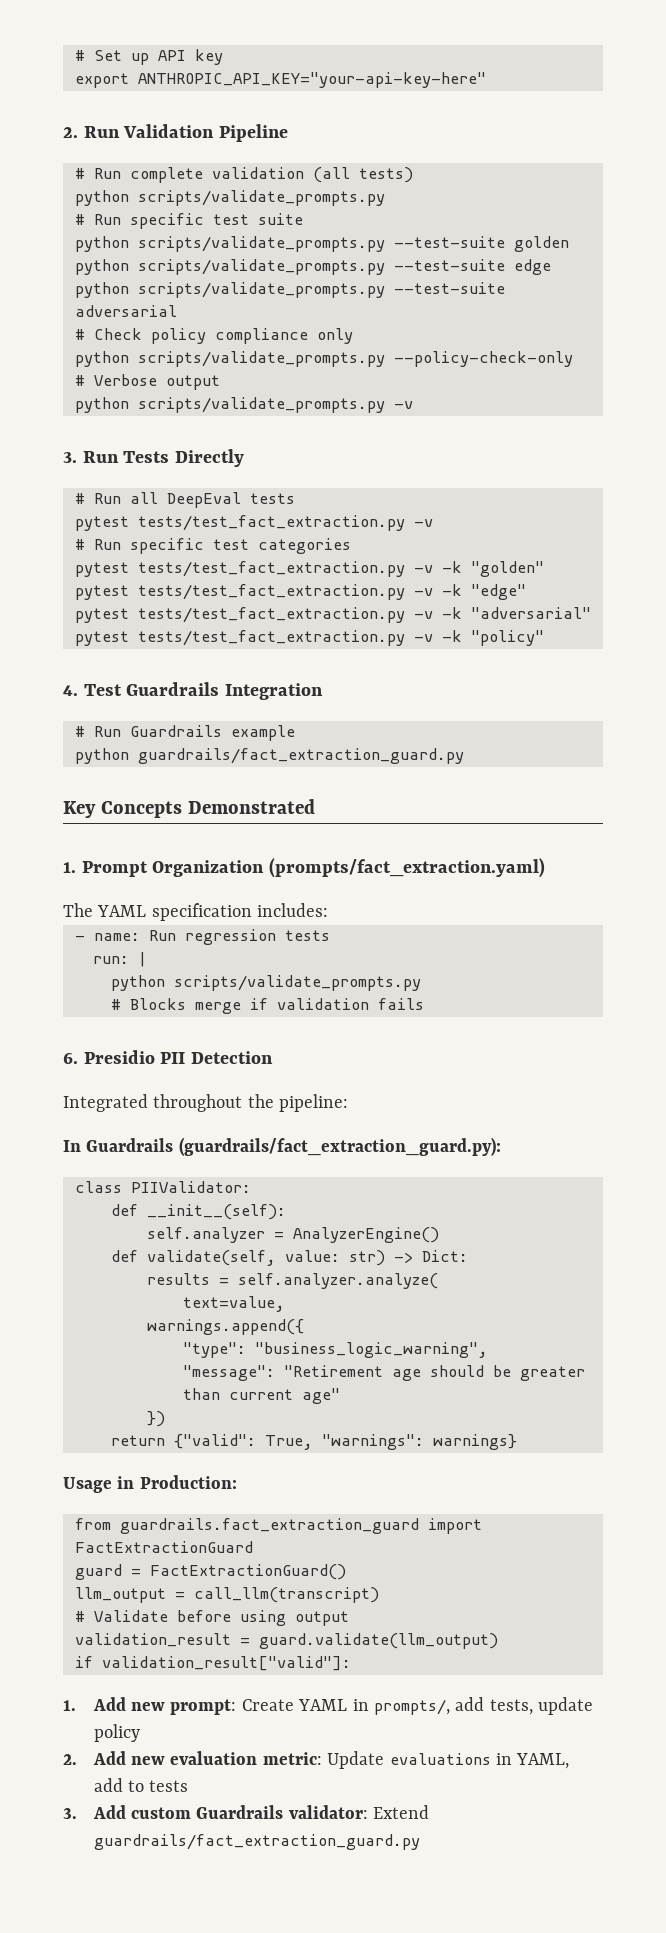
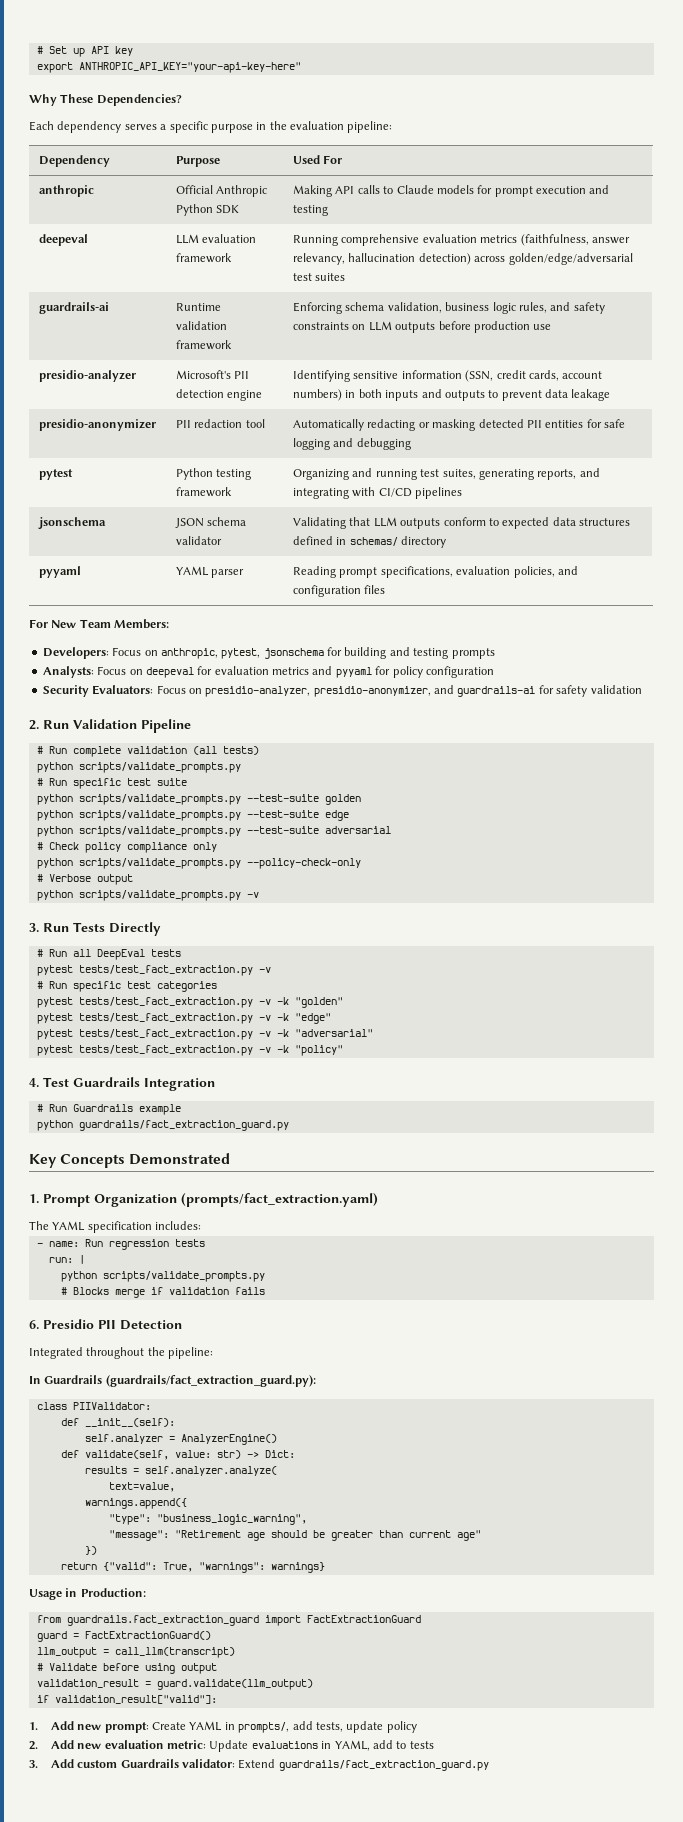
+ Why These Dependencies?
+ Each dependency serves a specific purpose in the evaluation pipeline:
+ Dependency | Purpose | Used For
+ anthropic | Official Anthropic Python SDK | Making API calls to Claude models for prompt execution and testing
+ deepeval | LLM evaluation framework | Running comprehensive evaluation metrics (faithfulness, answer relevancy, hallucination detection) across golden/edge/adversarial test suites
+ guardrails-ai | Runtime validation framework | Enforcing schema validation, business logic rules, and safety constraints on LLM outputs before production use
+ presidio-analyzer | Microsoft's PII detection engine | Identifying sensitive information (SSN, credit cards, account numbers) in both inputs and outputs to prevent data leakage
+ presidio-anonymizer | PII redaction tool | Automatically redacting or masking detected PII entities for safe logging and debugging
+ pytest | Python testing framework | Organizing and running test suites, generating reports, and integrating with CI/CD pipelines
+ jsonschema | JSON schema validator | Validating that LLM outputs conform to expected data structures defined in schemas/ directory
+ pyyaml | YAML parser | Reading prompt specifications, evaluation policies, and configuration files
+ For New Team Members:
+ Developers: Focus on anthropic, pytest, jsonschema for building and testing prompts
+ Analysts: Focus on deepeval for evaluation metrics and pyyaml for policy configuration
+ Security Evaluators: Focus on presidio-analyzer, presidio-anonymizer, and guardrails-ai for safety validation

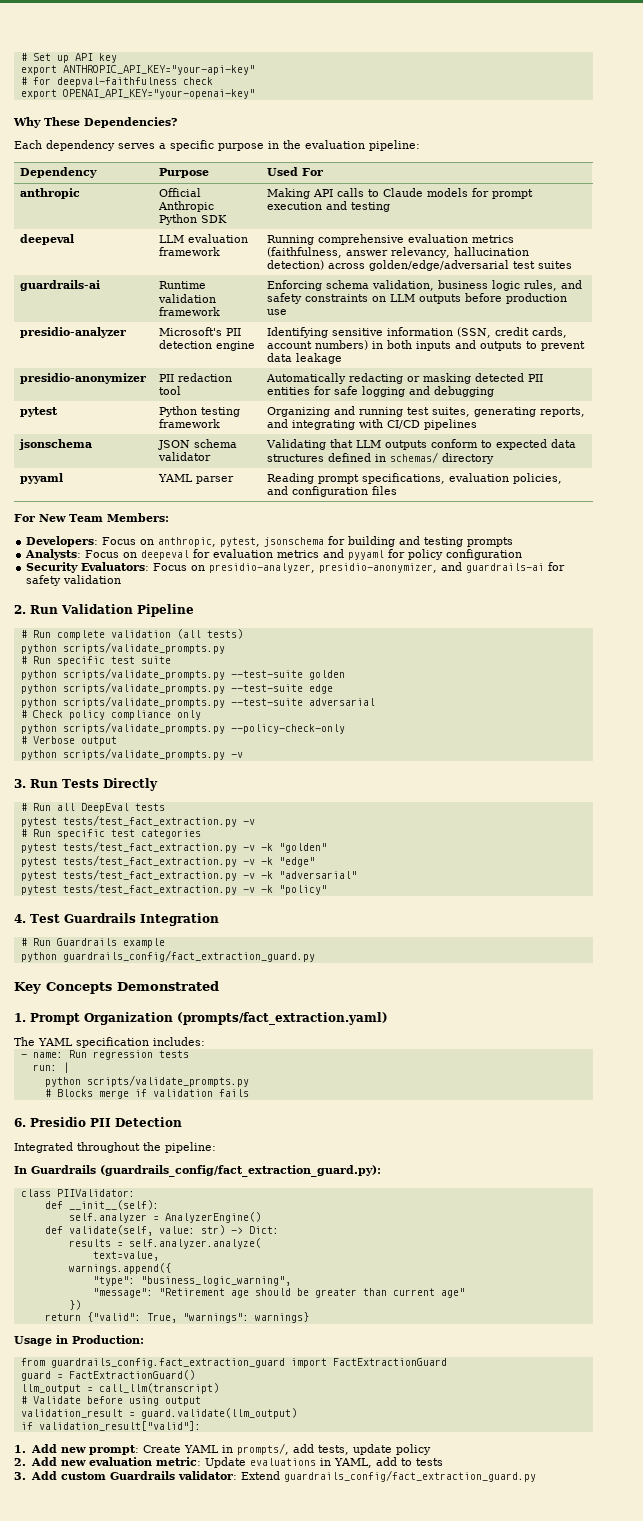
- export ANTHROPIC_API_KEY="your-api-key-here"
+ export ANTHROPIC_API_KEY="your-api-key"
+ # for deepval-faithfulness check
+ export OPENAI_API_KEY="your-openai-key"
- python guardrails/fact_extraction_guard.py
+ python guardrails_config/fact_extraction_guard.py
- In Guardrails (guardrails/fact_extraction_guard.py):
+ In Guardrails (guardrails_config/fact_extraction_guard.py):
- from guardrails.fact_extraction_guard import FactExtractionGuard
+ from guardrails_config.fact_extraction_guard import FactExtractionGuard
- 3. Add custom Guardrails validator: Extend guardrails/fact_extraction_guard.py
+ 3. Add custom Guardrails validator: Extend guardrails_config/fact_extraction_guard.py

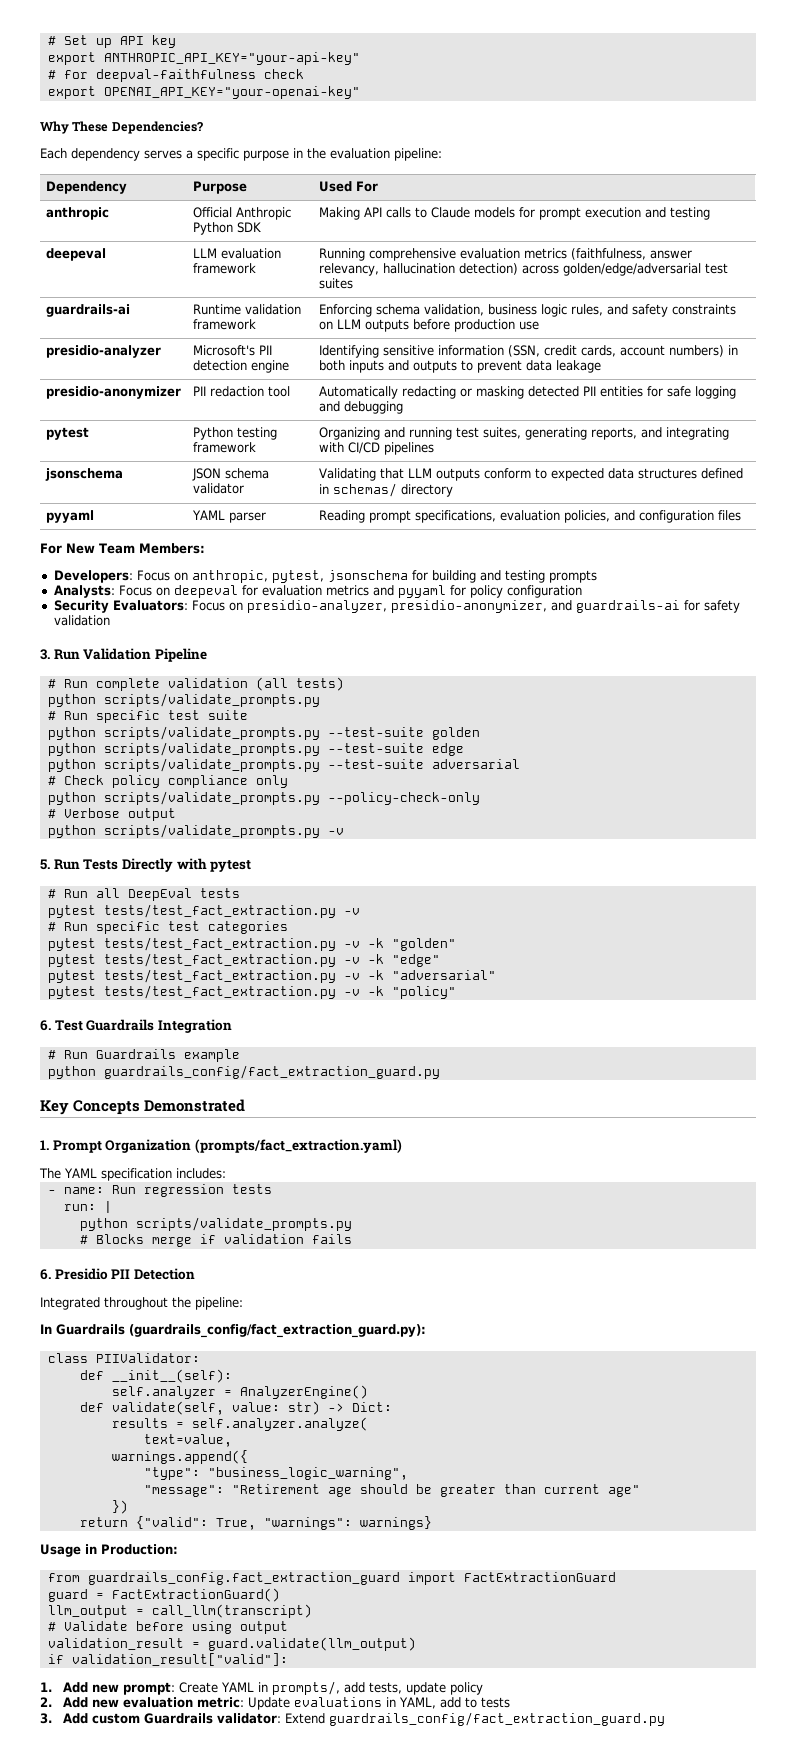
- 2. Run Validation Pipeline
+ 3. Run Validation Pipeline
- 3. Run Tests Directly
+ 5. Run Tests Directly with pytest
- 4. Test Guardrails Integration
+ 6. Test Guardrails Integration

